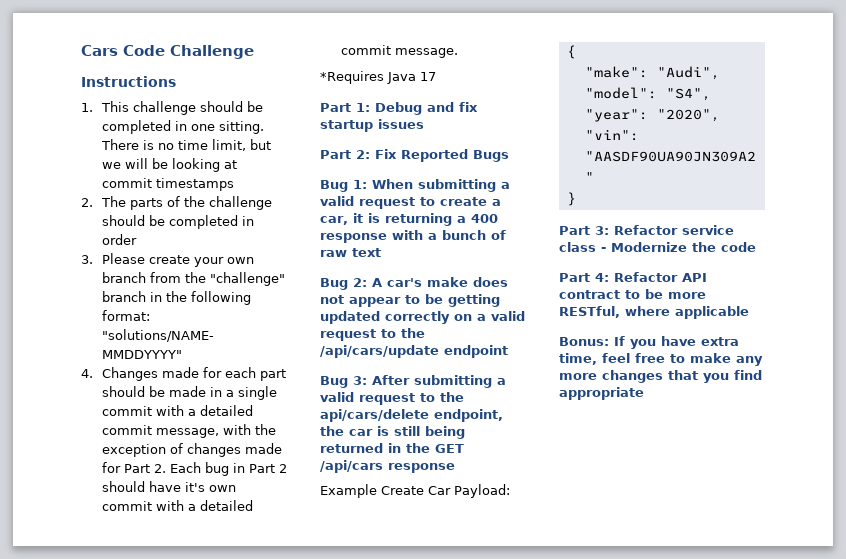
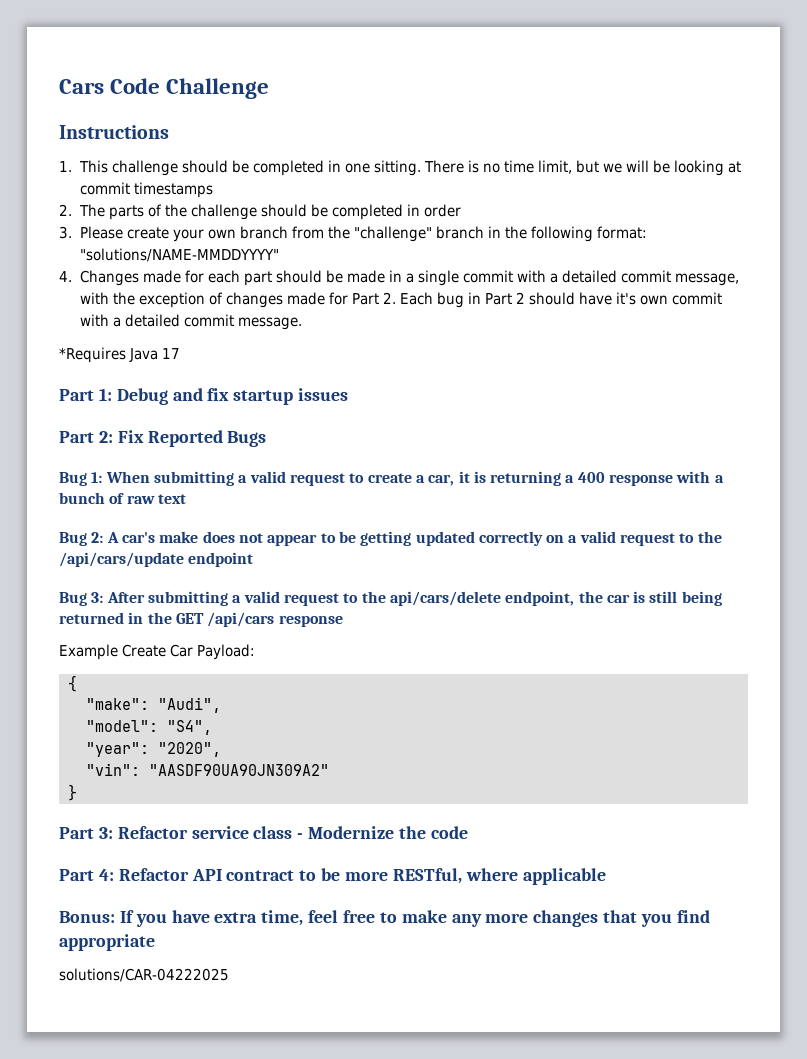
+ solutions/CAR-04222025

